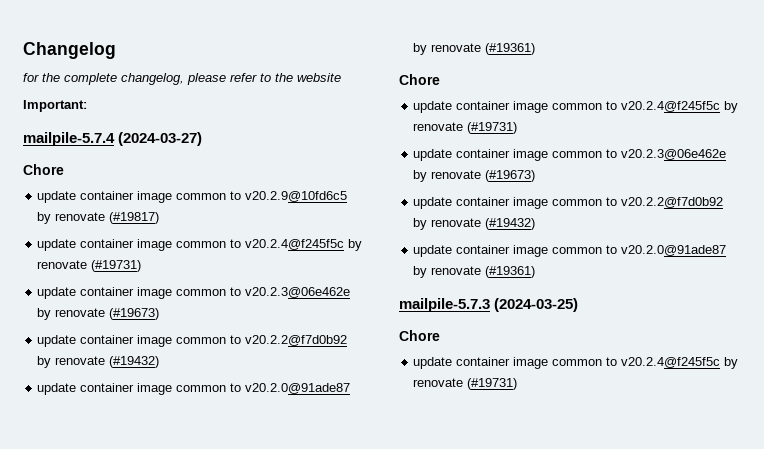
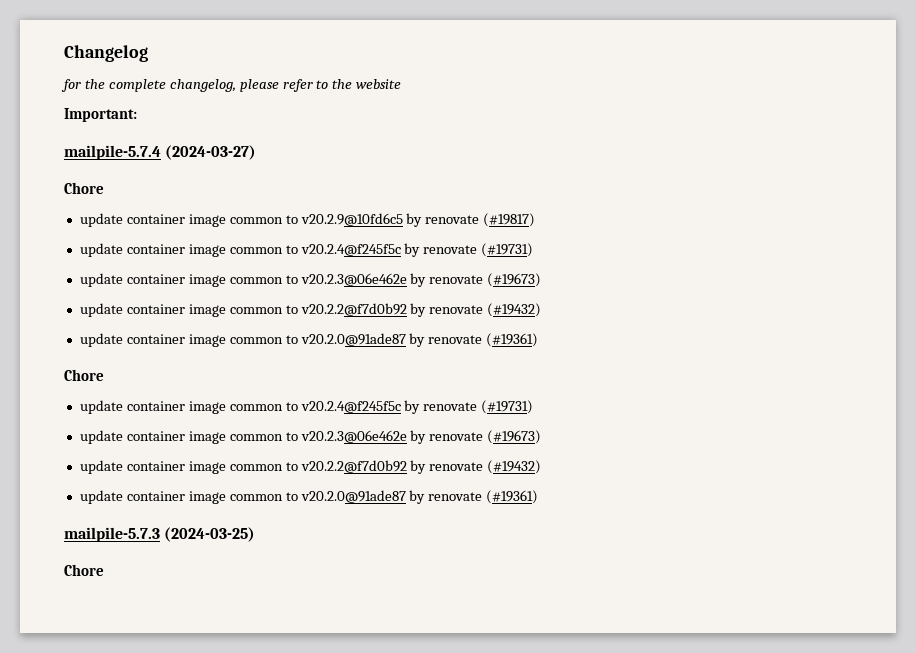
  mailpile-5.7.3 (2024-03-25)
  Chore
- update container image common to v20.2.4@f245f5c by renovate (#19731)

